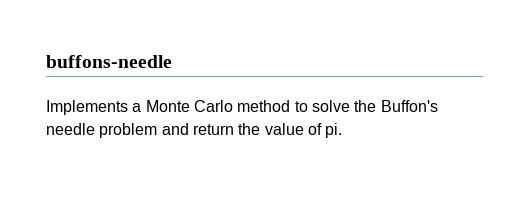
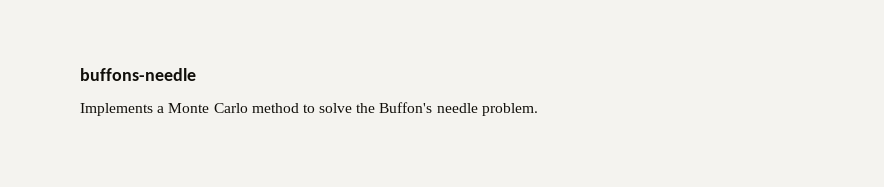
- Implements a Monte Carlo method to solve the Buffon's needle problem and return the value of pi.
+ Implements a Monte Carlo method to solve the Buffon's needle problem.

